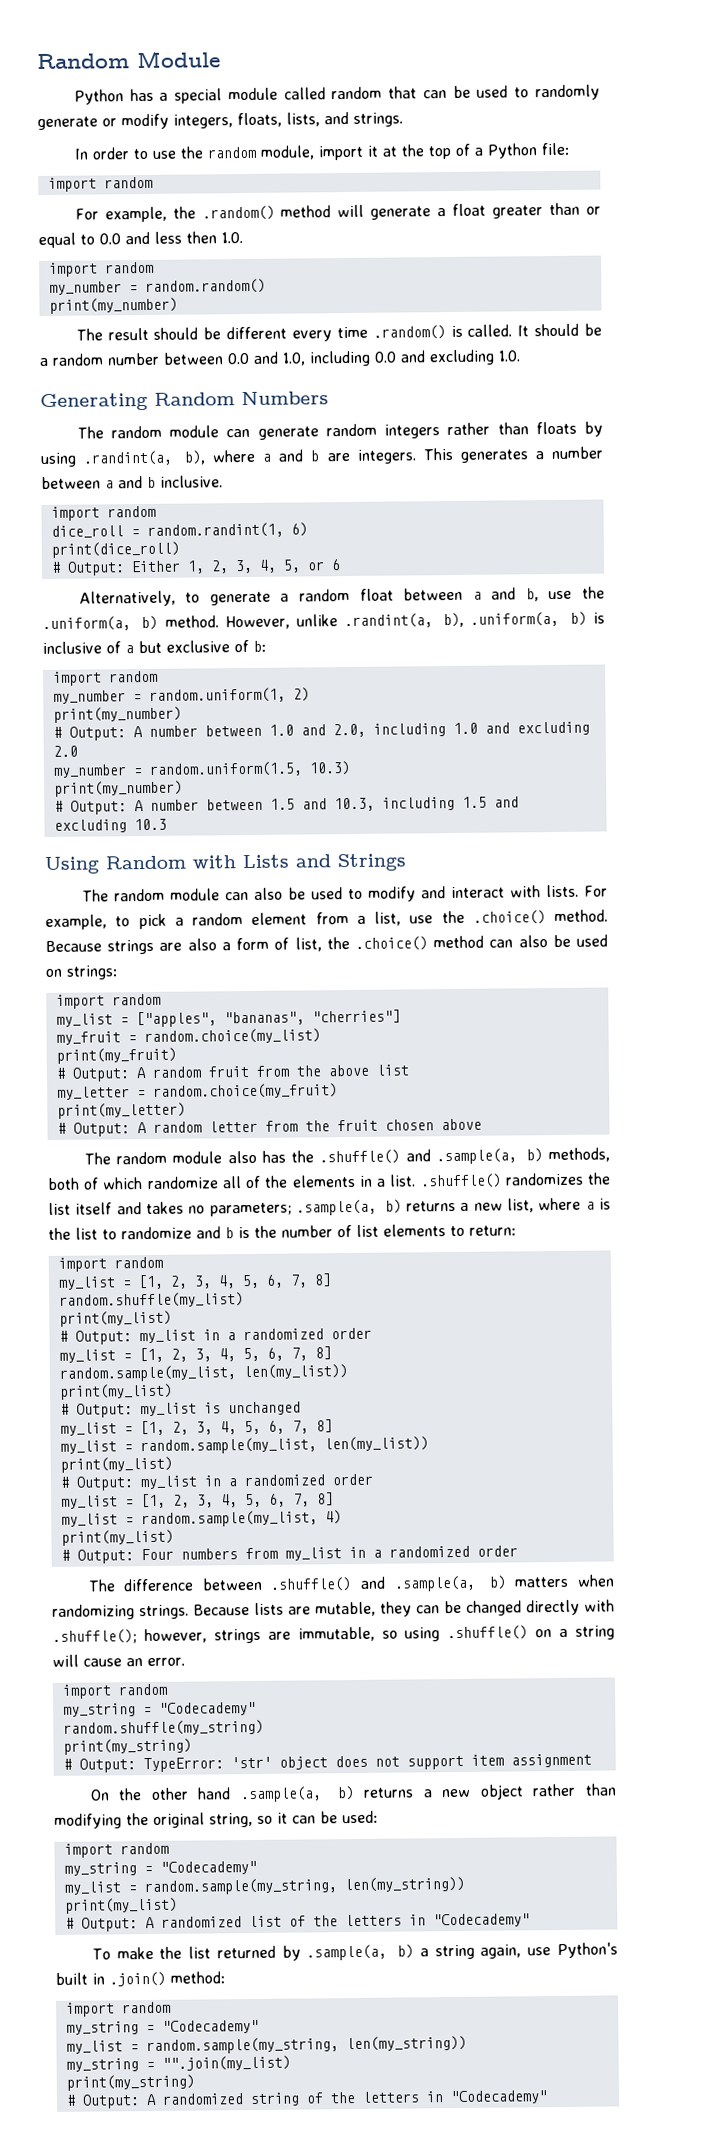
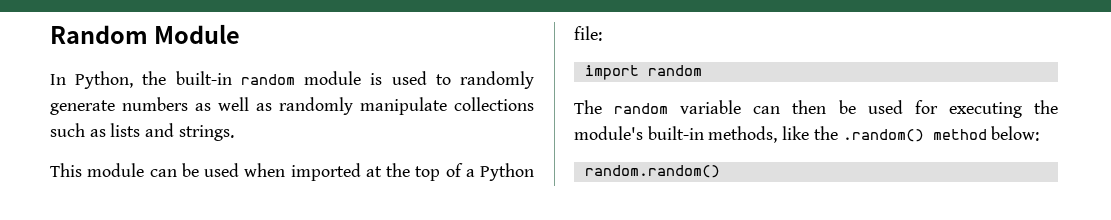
- Python has a special module called random that can be used to randomly generate or modify integers, floats, lists, and strings.
- In order to use the random module, import it at the top of a Python file:
+ In Python, the built-in random module is used to randomly generate numbers as well as randomly manipulate collections such as lists and strings.
+ This module can be used when imported at the top of a Python file:
- For example, the .random() method will generate a float greater than or equal to 0.0 and less then 1.0.
- import random
- my_number = random.random()
- print(my_number)
- The result should be different every time .random() is called. It should be a random number between 0.0 and 1.0, including 0.0 and excluding 1.0.
- Generating Random Numbers
- The random module can generate random integers rather than floats by using .randint(a, b), where a and b are integers. This generates a number between a and b inclusive.
- import random
- dice_roll = random.randint(1, 6)
- print(dice_roll)
- # Output: Either 1, 2, 3, 4, 5, or 6
- Alternatively, to generate a random float between a and b, use the .uniform(a, b) method. However, unlike .randint(a, b), .uniform(a, b) is inclusive of a but exclusive of b:
- import random
- my_number = random.uniform(1, 2)
- print(my_number)
- # Output: A number between 1.0 and 2.0, including 1.0 and excluding 2.0
- my_number = random.uniform(1.5, 10.3)
- print(my_number)
- # Output: A number between 1.5 and 10.3, including 1.5 and excluding 10.3
- Using Random with Lists and Strings
- The random module can also be used to modify and interact with lists. For example, to pick a random element from a list, use the .choice() method. Because strings are also a form of list, the .choice() method can also be used on strings:
- import random
- my_list = ["apples", "bananas", "cherries"]
- my_fruit = random.choice(my_list)
- print(my_fruit)
- # Output: A random fruit from the above list
- my_letter = random.choice(my_fruit)
- print(my_letter)
- # Output: A random letter from the fruit chosen above
- The random module also has the .shuffle() and .sample(a, b) methods, both of which randomize all of the elements in a list. .shuffle() randomizes the list itself and takes no parameters; .sample(a, b) returns a new list, where a is the list to randomize and b is the number of list elements to return:
- import random
- my_list = [1, 2, 3, 4, 5, 6, 7, 8]
- random.shuffle(my_list)
- print(my_list)
- # Output: my_list in a randomized order
- my_list = [1, 2, 3, 4, 5, 6, 7, 8]
- random.sample(my_list, len(my_list))
- print(my_list)
- # Output: my_list is unchanged
- my_list = [1, 2, 3, 4, 5, 6, 7, 8]
- my_list = random.sample(my_list, len(my_list))
- print(my_list)
- # Output: my_list in a randomized order
- my_list = [1, 2, 3, 4, 5, 6, 7, 8]
- my_list = random.sample(my_list, 4)
- print(my_list)
- # Output: Four numbers from my_list in a randomized order
- The difference between .shuffle() and .sample(a, b) matters when randomizing strings. Because lists are mutable, they can be changed directly with .shuffle(); however, strings are immutable, so using .shuffle() on a string will cause an error.
- import random
- my_string = "Codecademy"
- random.shuffle(my_string)
- print(my_string)
- # Output: TypeError: 'str' object does not support item assignment
- On the other hand .sample(a, b) returns a new object rather than modifying the original string, so it can be used:
- import random
- my_string = "Codecademy"
- my_list = random.sample(my_string, len(my_string))
- print(my_list)
- # Output: A randomized list of the letters in "Codecademy"
- To make the list returned by .sample(a, b) a string again, use Python's built in .join() method:
- import random
- my_string = "Codecademy"
- my_list = random.sample(my_string, len(my_string))
- my_string = "".join(my_list)
- print(my_string)
- # Output: A randomized string of the letters in "Codecademy"
+ The random variable can then be used for executing the module's built-in methods, like the .random() method below:
+ random.random()

